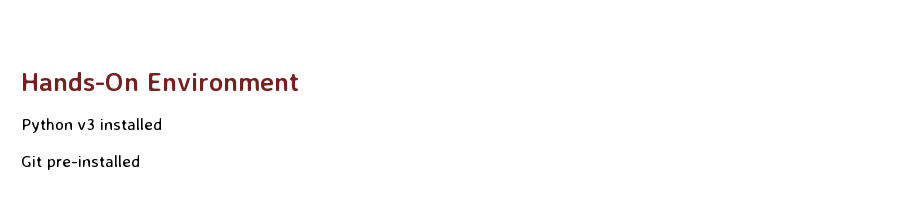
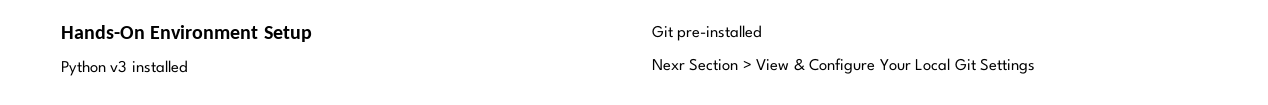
- Hands-On Environment
+ Hands-On Environment Setup
+ Nexr Section > View & Configure Your Local Git Settings

